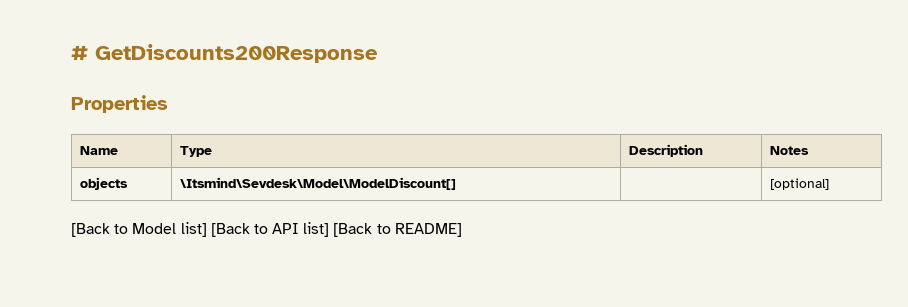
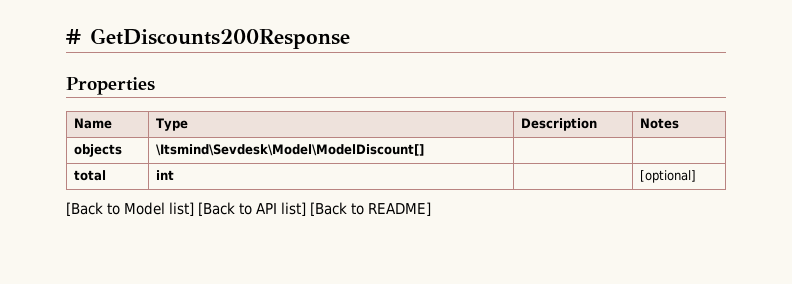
- objects | \Itsmind\Sevdesk\Model\ModelDiscount[] | | [optional]
+ objects | \Itsmind\Sevdesk\Model\ModelDiscount[] | |
+ total | int | | [optional]

